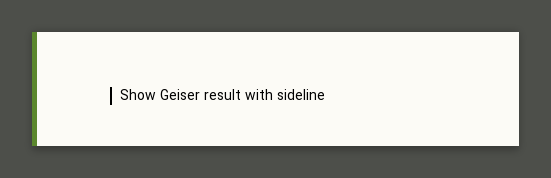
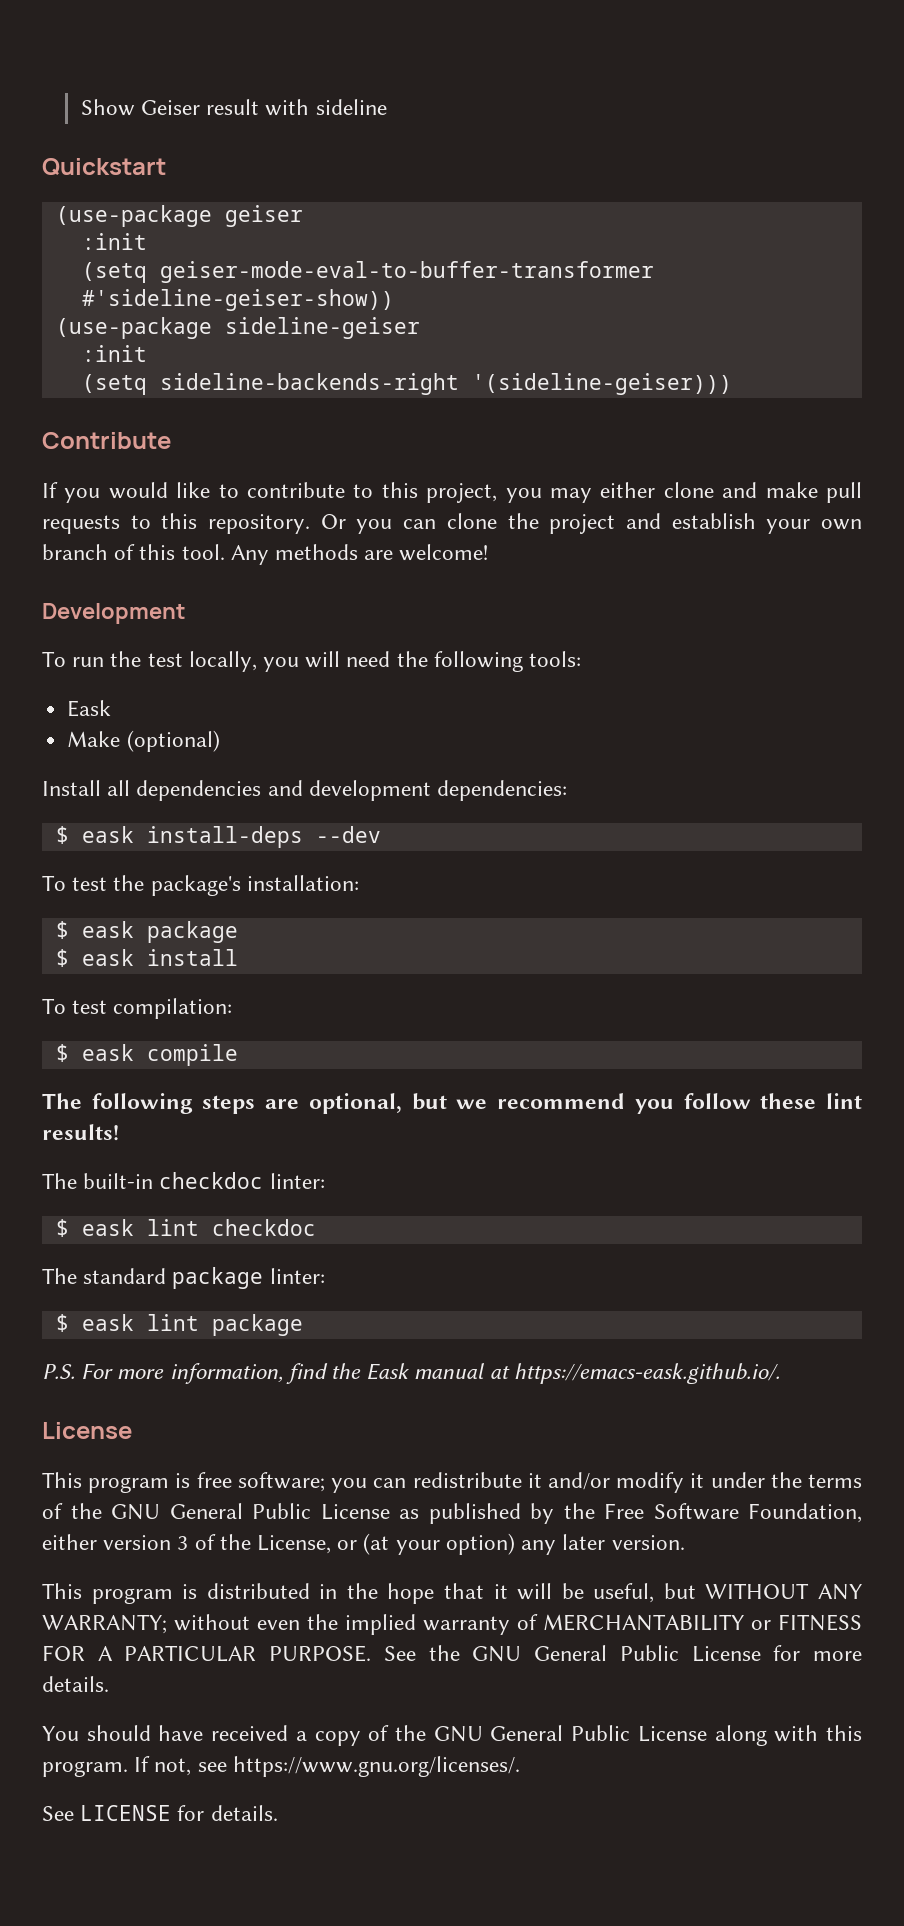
+ Quickstart
+ (use-package geiser
+ :init
+ (setq geiser-mode-eval-to-buffer-transformer #'sideline-geiser-show))
+ (use-package sideline-geiser
+ :init
+ (setq sideline-backends-right '(sideline-geiser)))
+ Contribute
+ If you would like to contribute to this project, you may either clone and make pull requests to this repository. Or you can clone the project and establish your own branch of this tool. Any methods are welcome!
+ Development
+ To run the test locally, you will need the following tools:
+ Eask
+ Make (optional)
+ Install all dependencies and development dependencies:
+ $ eask install-deps --dev
+ To test the package's installation:
+ $ eask package
+ $ eask install
+ To test compilation:
+ $ eask compile
+ The following steps are optional, but we recommend you follow these lint results!
+ The built-in checkdoc linter:
+ $ eask lint checkdoc
+ The standard package linter:
+ $ eask lint package
+ P.S. For more information, find the Eask manual at https://emacs-eask.github.io/.
+ License
+ This program is free software; you can redistribute it and/or modify it under the terms of the GNU General Public License as published by the Free Software Foundation, either version 3 of the License, or (at your option) any later version.
+ This program is distributed in the hope that it will be useful, but WITHOUT ANY WARRANTY; without even the implied warranty of MERCHANTABILITY or FITNESS FOR A PARTICULAR PURPOSE. See the GNU General Public License for more details.
+ You should have received a copy of the GNU General Public License along with this program. If not, see https://www.gnu.org/licenses/.
+ See LICENSE for details.

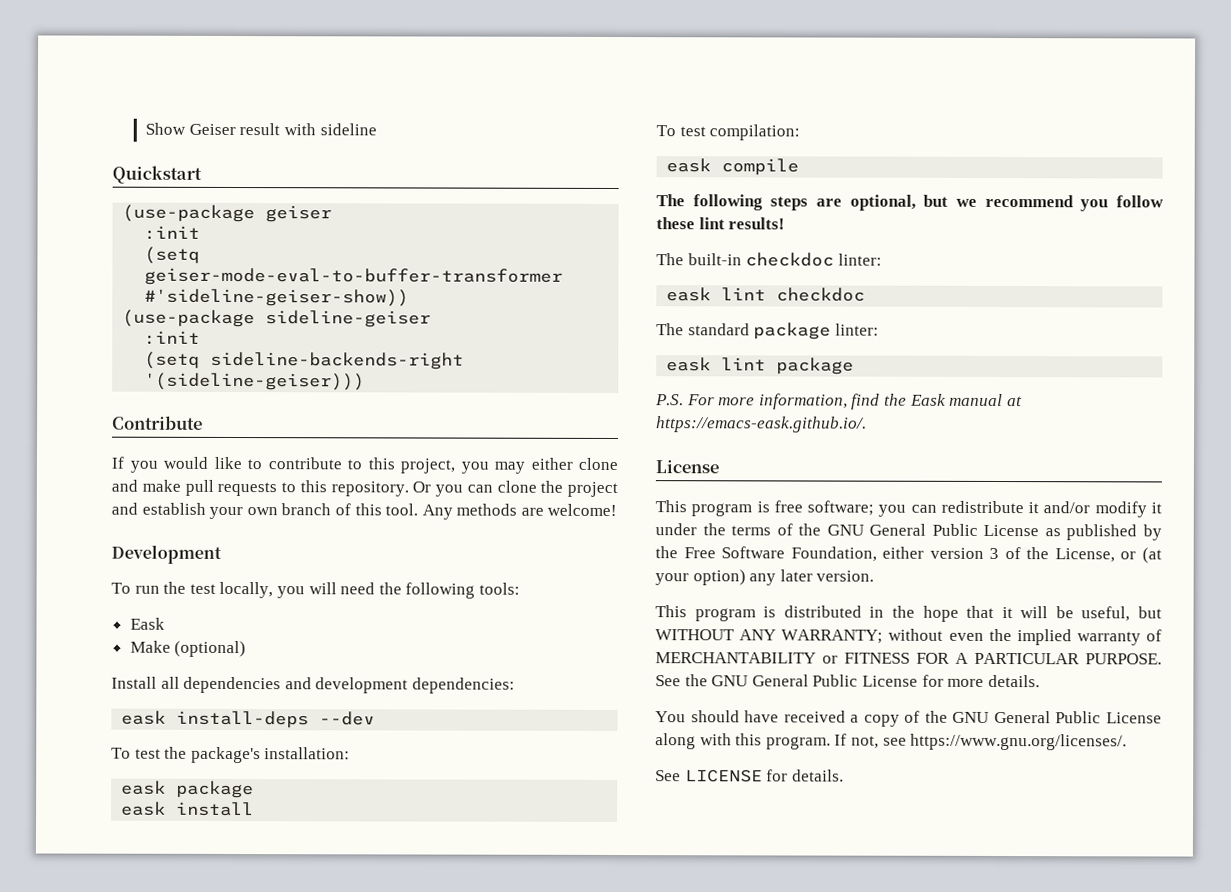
- $ eask install-deps --dev
+ eask install-deps --dev
- $ eask package
+ eask package
- $ eask install
+ eask install
- $ eask compile
+ eask compile
- $ eask lint checkdoc
+ eask lint checkdoc
- $ eask lint package
+ eask lint package

